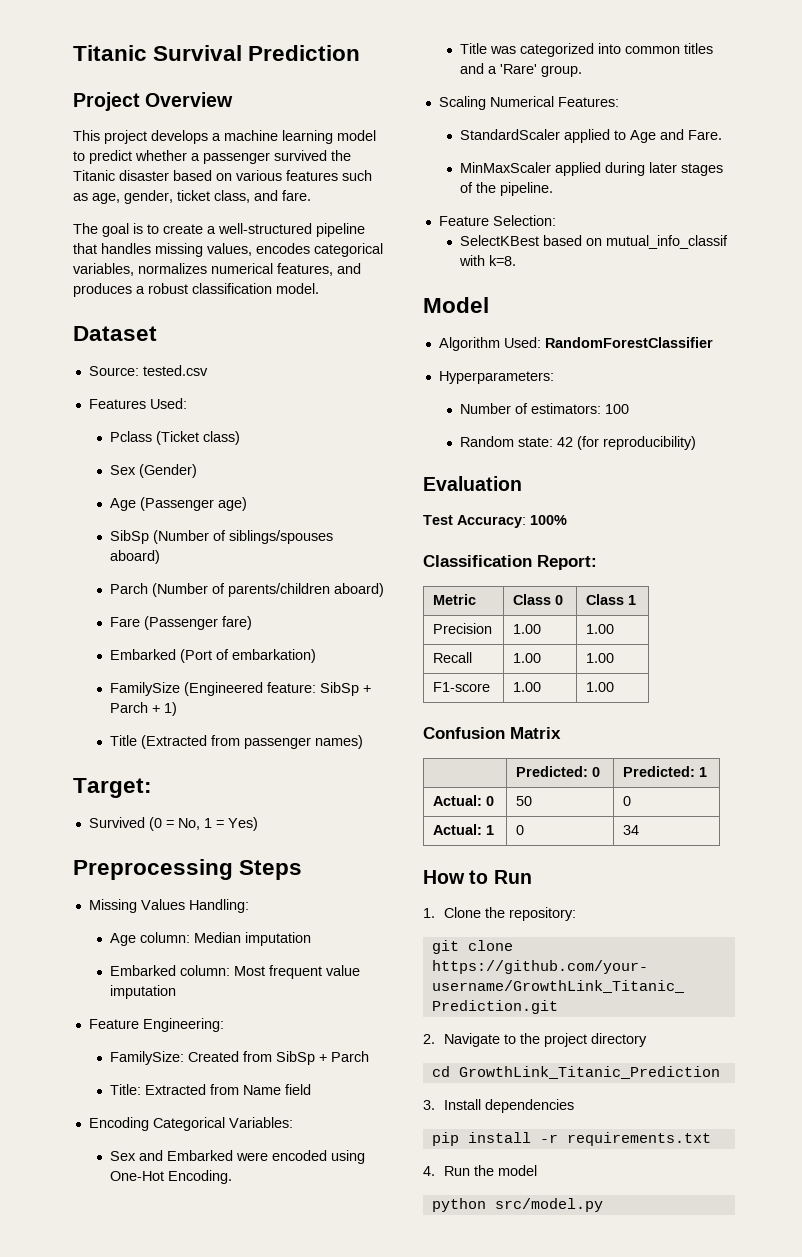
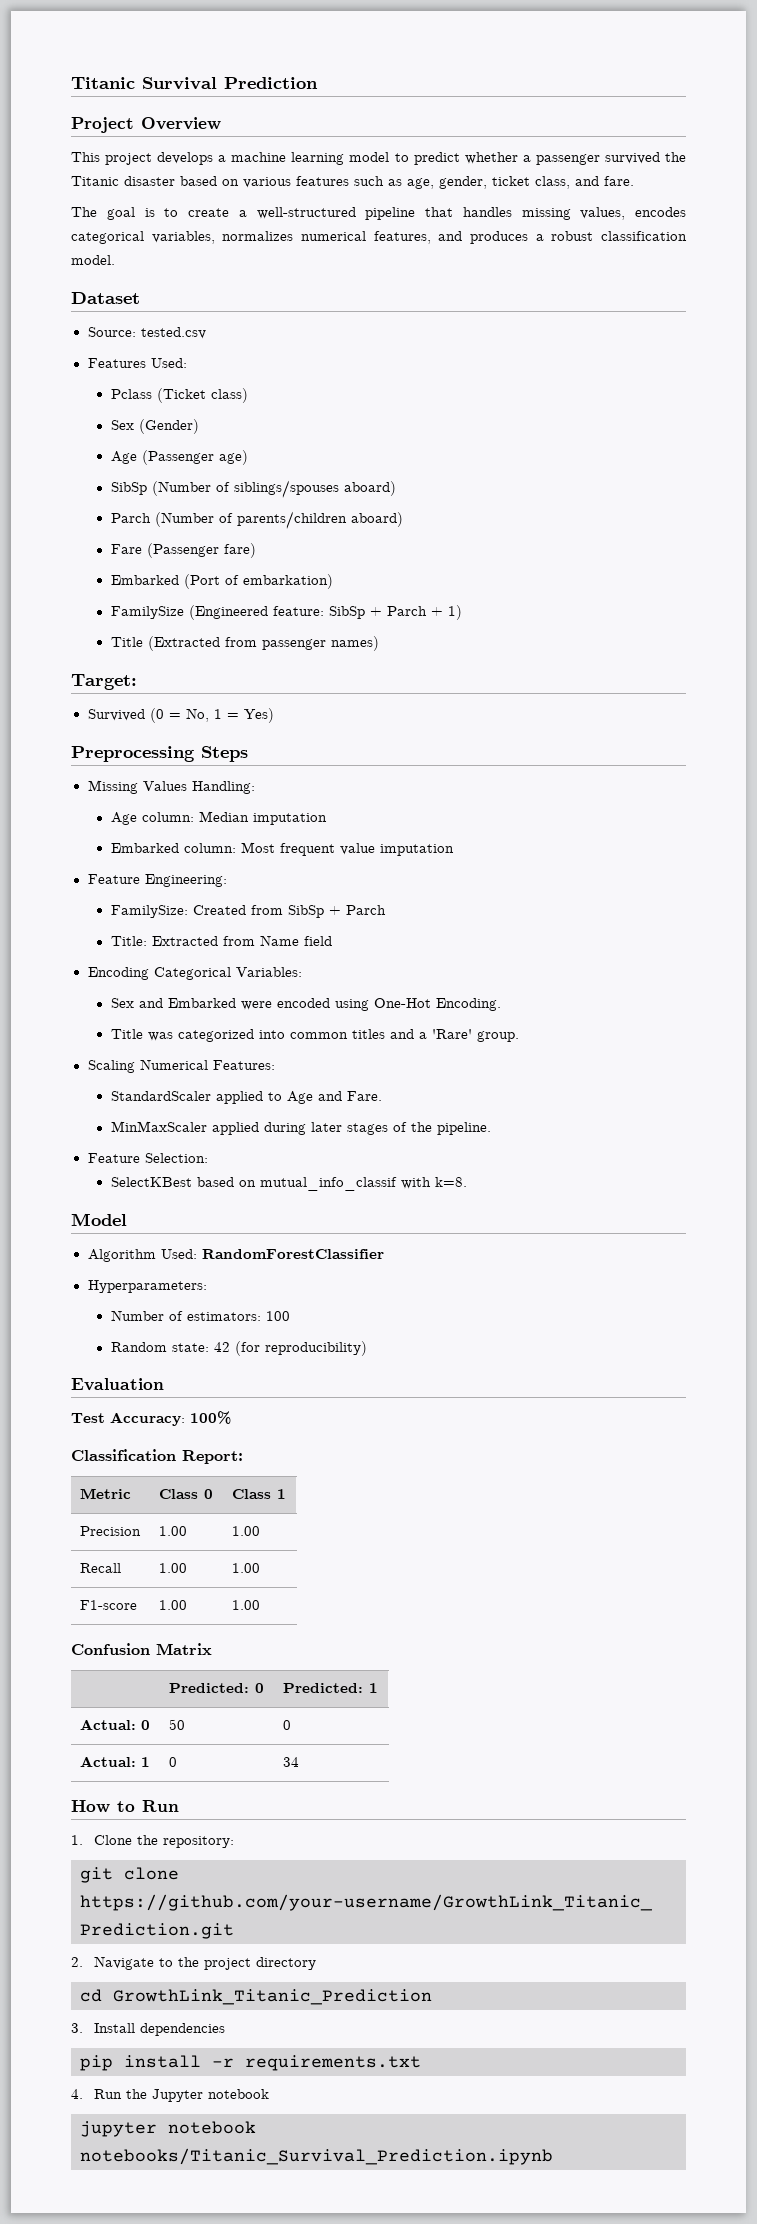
- 4. Run the model
- python src/model.py
+ 4. Run the Jupyter notebook
+ jupyter notebook notebooks/Titanic_Survival_Prediction.ipynb

